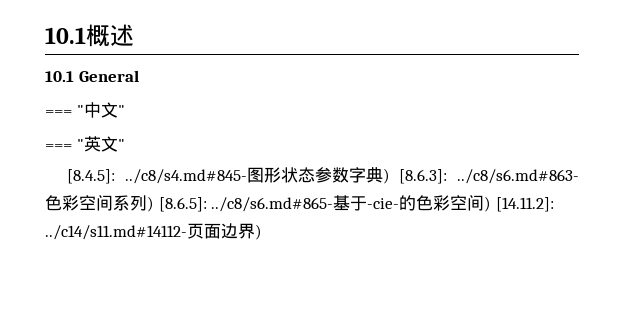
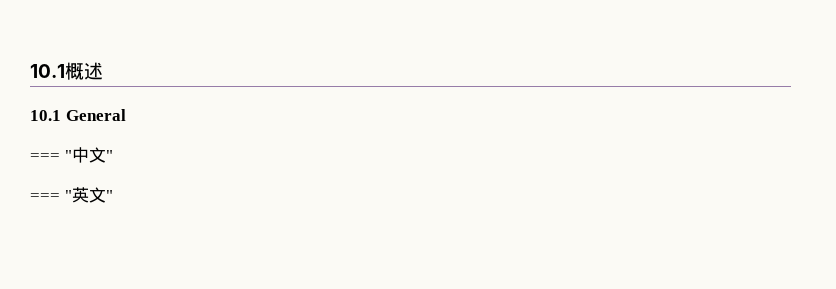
- [8.4.5]: ../c8/s4.md#845-图形状态参数字典) [8.6.3]: ../c8/s6.md#863-色彩空间系列) [8.6.5]: ../c8/s6.md#865-基于-cie-的色彩空间) [14.11.2]: ../c14/s11.md#14112-页面边界)

